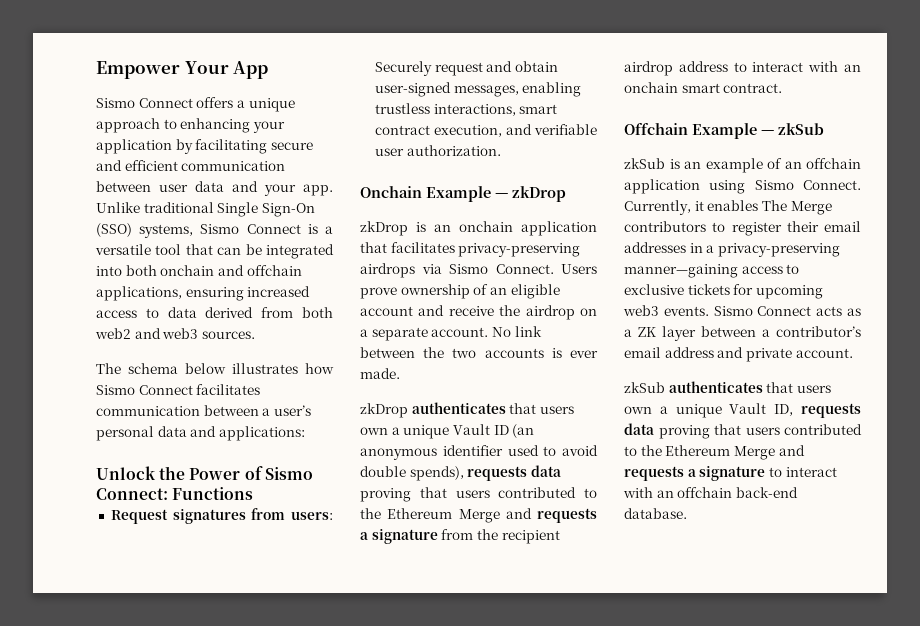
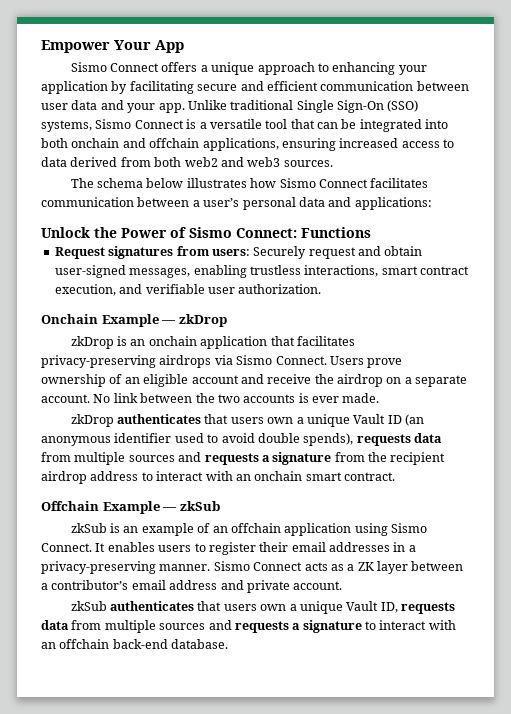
- zkDrop authenticates that users own a unique Vault ID (an anonymous identifier used to avoid double spends), requests data proving that users contributed to the Ethereum Merge and requests a signature from the recipient airdrop address to interact with an onchain smart contract.
+ zkDrop authenticates that users own a unique Vault ID (an anonymous identifier used to avoid double spends), requests data from multiple sources and requests a signature from the recipient airdrop address to interact with an onchain smart contract.
- Currently, it enables The Merge contributors to register their email addresses in a privacy-preserving manner—gaining access to exclusive tickets for upcoming web3 events.
+ It enables users to register their email addresses in a privacy-preserving manner.
- zkSub authenticates that users own a unique Vault ID, requests data proving that users contributed to the Ethereum Merge and requests a signature to interact with an offchain back-end database.
+ zkSub authenticates that users own a unique Vault ID, requests data from multiple sources and requests a signature to interact with an offchain back-end database.

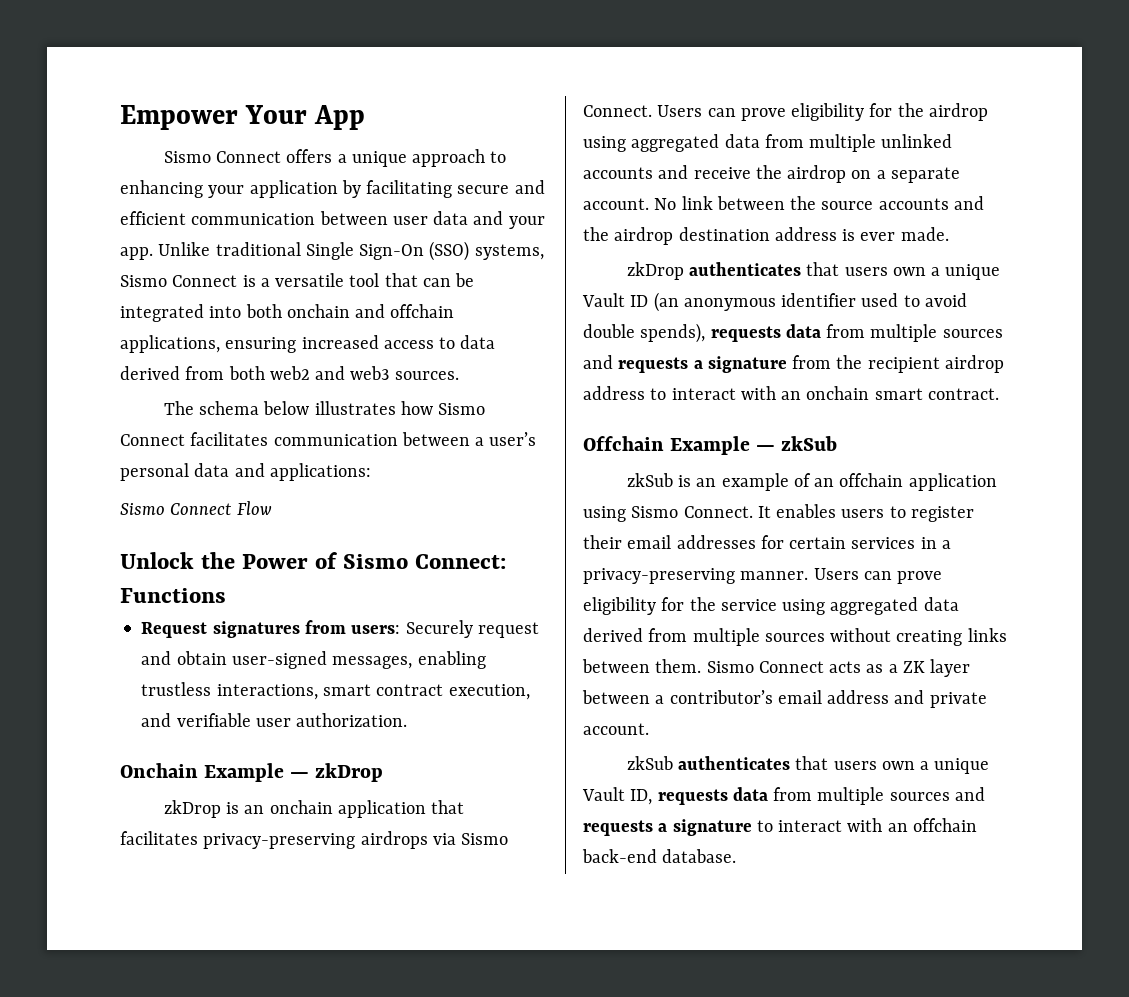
+ Sismo Connect Flow
- Users prove ownership of an eligible account and receive the airdrop on a separate account.
+ Users can prove eligibility for the airdrop using aggregated data from multiple unlinked accounts and receive the airdrop on a separate account.
- No link between the two accounts is ever made.
+ No link between the source accounts and the airdrop destination address is ever made.
- It enables users to register their email addresses in a privacy-preserving manner.
+ It enables users to register their email addresses for certain services in a privacy-preserving manner.
+ Users can prove eligibility for the service using aggregated data derived from multiple sources without creating links between them.

